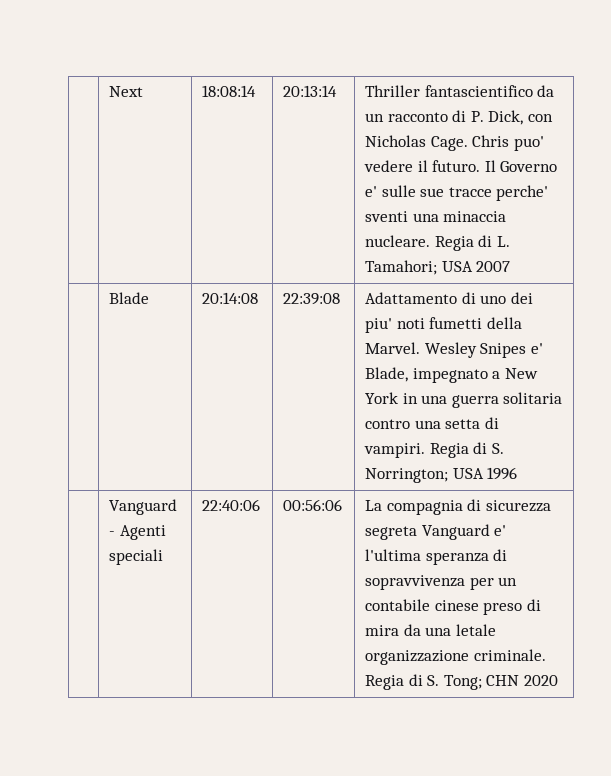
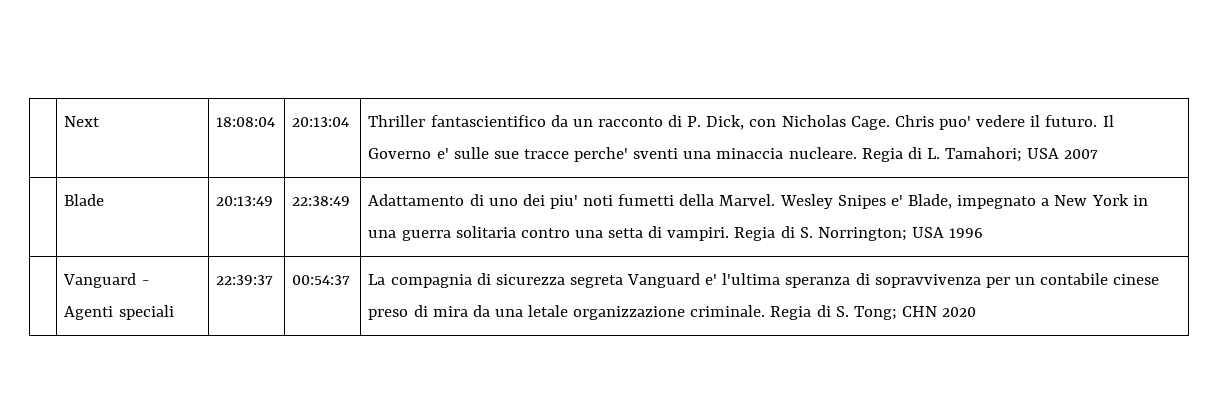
- | Next | 18:08:14 | 20:13:14 | Thriller fantascientifico da un racconto di P. Dick, con Nicholas Cage. Chris puo' vedere il futuro. Il Governo e' sulle sue tracce perche' sventi una minaccia nucleare. Regia di L. Tamahori; USA 2007
+ | Next | 18:08:04 | 20:13:04 | Thriller fantascientifico da un racconto di P. Dick, con Nicholas Cage. Chris puo' vedere il futuro. Il Governo e' sulle sue tracce perche' sventi una minaccia nucleare. Regia di L. Tamahori; USA 2007
- | Blade | 20:14:08 | 22:39:08 | Adattamento di uno dei piu' noti fumetti della Marvel. Wesley Snipes e' Blade, impegnato a New York in una guerra solitaria contro una setta di vampiri. Regia di S. Norrington; USA 1996
+ | Blade | 20:13:49 | 22:38:49 | Adattamento di uno dei piu' noti fumetti della Marvel. Wesley Snipes e' Blade, impegnato a New York in una guerra solitaria contro una setta di vampiri. Regia di S. Norrington; USA 1996
- | Vanguard - Agenti speciali | 22:40:06 | 00:56:06 | La compagnia di sicurezza segreta Vanguard e' l'ultima speranza di sopravvivenza per un contabile cinese preso di mira da una letale organizzazione criminale. Regia di S. Tong; CHN 2020
+ | Vanguard - Agenti speciali | 22:39:37 | 00:54:37 | La compagnia di sicurezza segreta Vanguard e' l'ultima speranza di sopravvivenza per un contabile cinese preso di mira da una letale organizzazione criminale. Regia di S. Tong; CHN 2020

